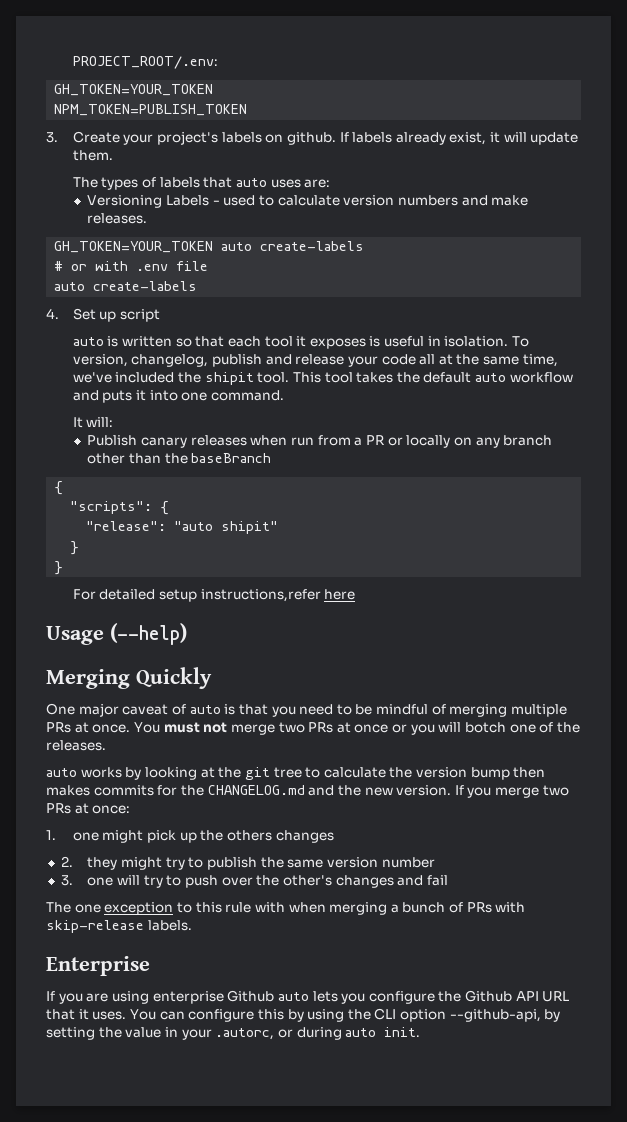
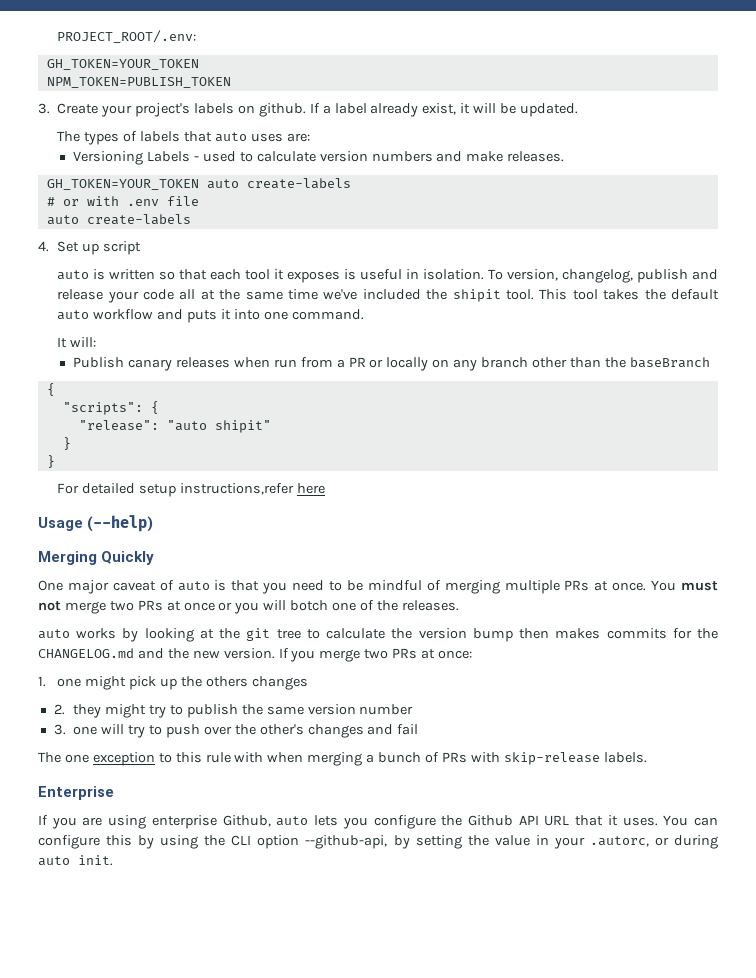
- If labels already exist, it will update them.
+ If a label already exist, it will be updated.
- To version, changelog, publish and release your code all at the same time, we've included the shipit tool.
+ To version, changelog, publish and release your code all at the same time we've included the shipit tool.
- If you are using enterprise Github auto lets you configure the Github API URL that it uses.
+ If you are using enterprise Github, auto lets you configure the Github API URL that it uses.

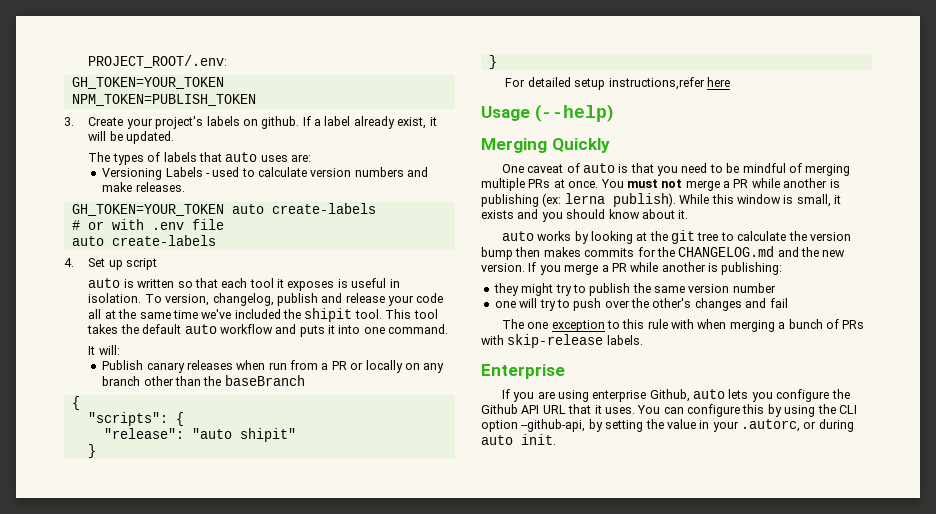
- One major caveat of auto is that you need to be mindful of merging multiple PRs at once.
+ One caveat of auto is that you need to be mindful of merging multiple PRs at once.
- You must not merge two PRs at once or you will botch one of the releases.
+ You must not merge a PR while another is publishing (ex: lerna publish). While this window is small, it exists and you should know about it.
- If you merge two PRs at once:
- 1. one might pick up the others changes
- 2. they might try to publish the same version number
+ If you merge a PR while another is publishing:
+ they might try to publish the same version number
- 3. one will try to push over the other's changes and fail
+ one will try to push over the other's changes and fail

